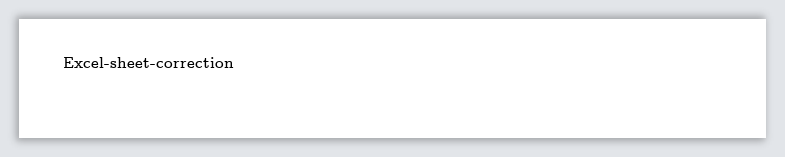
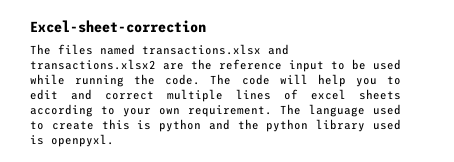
+ The files named transactions.xlsx and transactions.xlsx2 are the reference input to be used while running the code. The code will help you to edit and correct multiple lines of excel sheets according to your own requirement. The language used to create this is python and the python library used is openpyxl.

